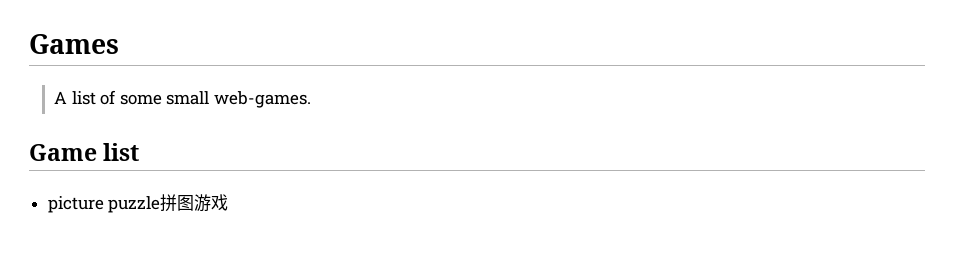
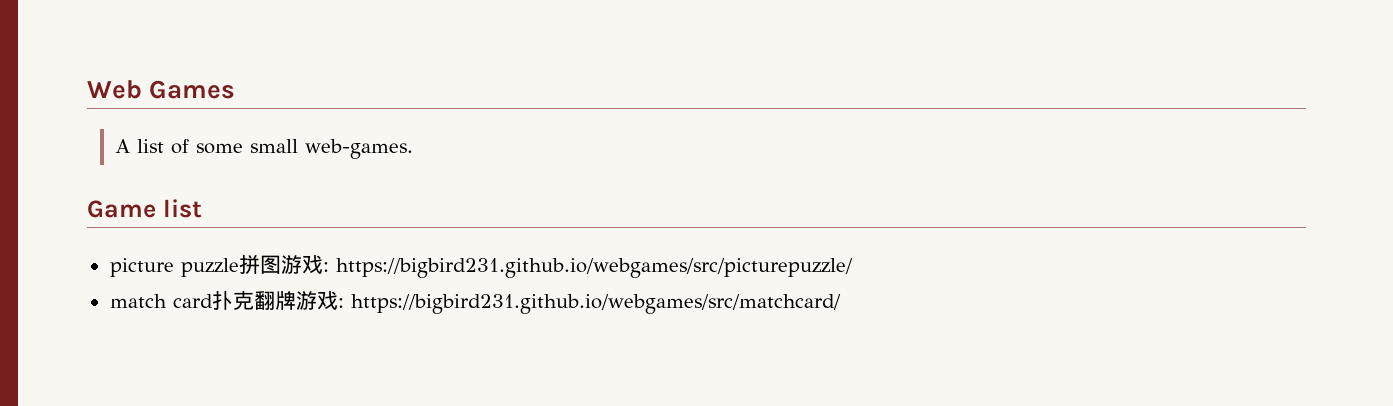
- Games
+ Web Games
- picture puzzle拼图游戏
+ picture puzzle拼图游戏: https://bigbird231.github.io/webgames/src/picturepuzzle/
+ match card扑克翻牌游戏: https://bigbird231.github.io/webgames/src/matchcard/

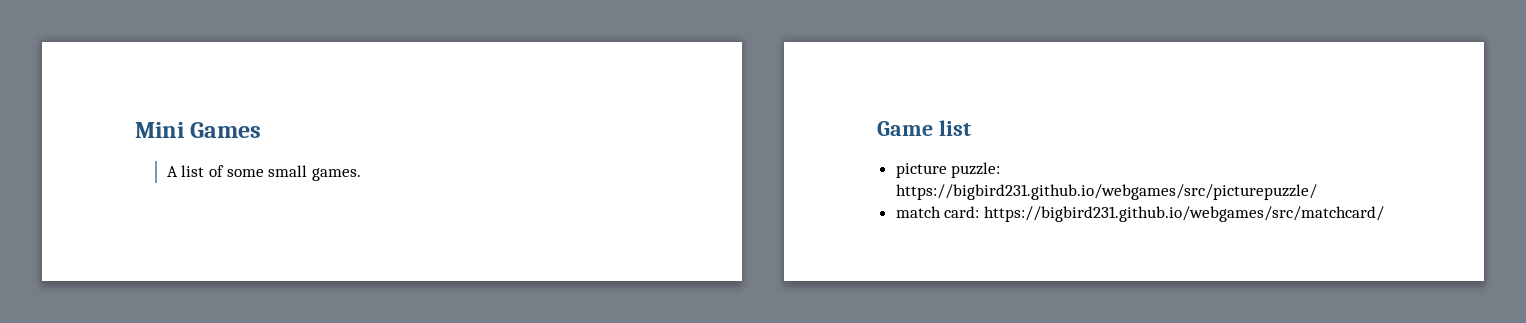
- Web Games
+ Mini Games
- A list of some small web-games.
+ A list of some small games.
- picture puzzle拼图游戏: https://bigbird231.github.io/webgames/src/picturepuzzle/
- match card扑克翻牌游戏: https://bigbird231.github.io/webgames/src/matchcard/
+ picture puzzle: https://bigbird231.github.io/webgames/src/picturepuzzle/
+ match card: https://bigbird231.github.io/webgames/src/matchcard/

